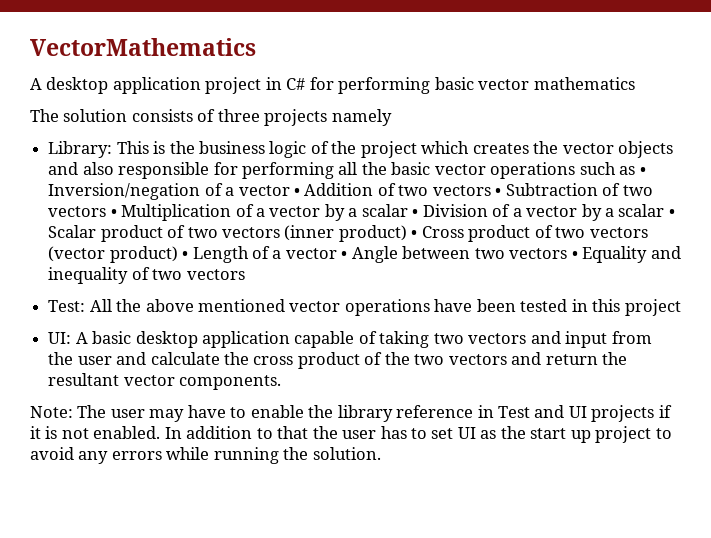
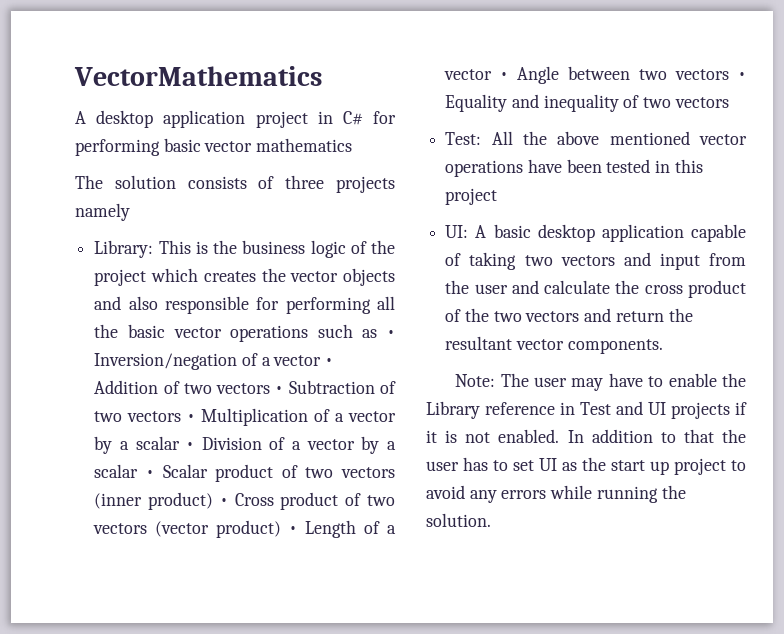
- Note: The user may have to enable the library reference in Test and UI projects if it is not enabled.
+ Note: The user may have to enable the Library reference in Test and UI projects if it is not enabled.

